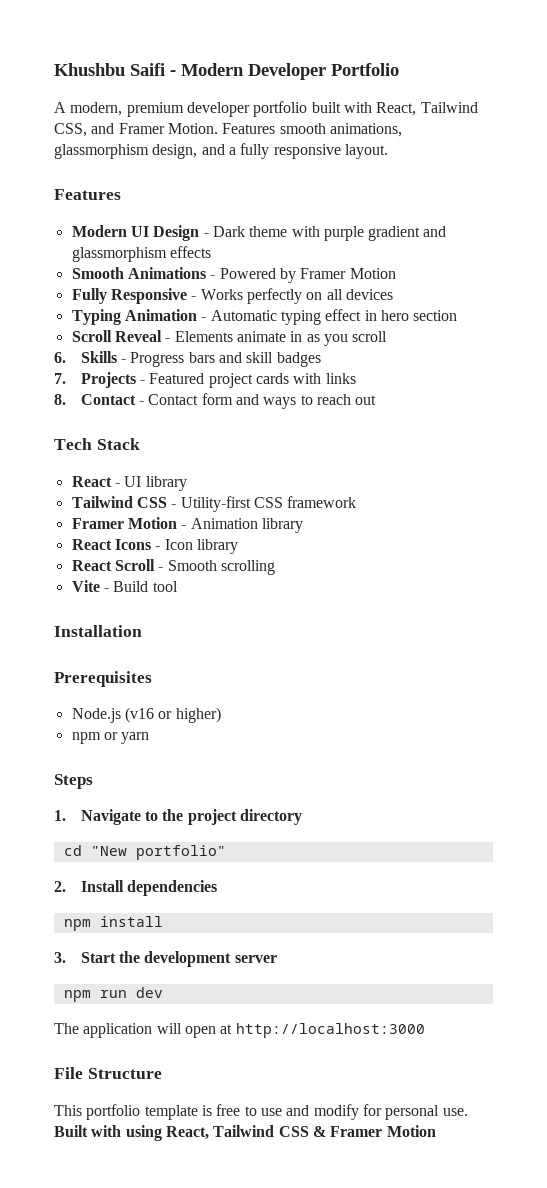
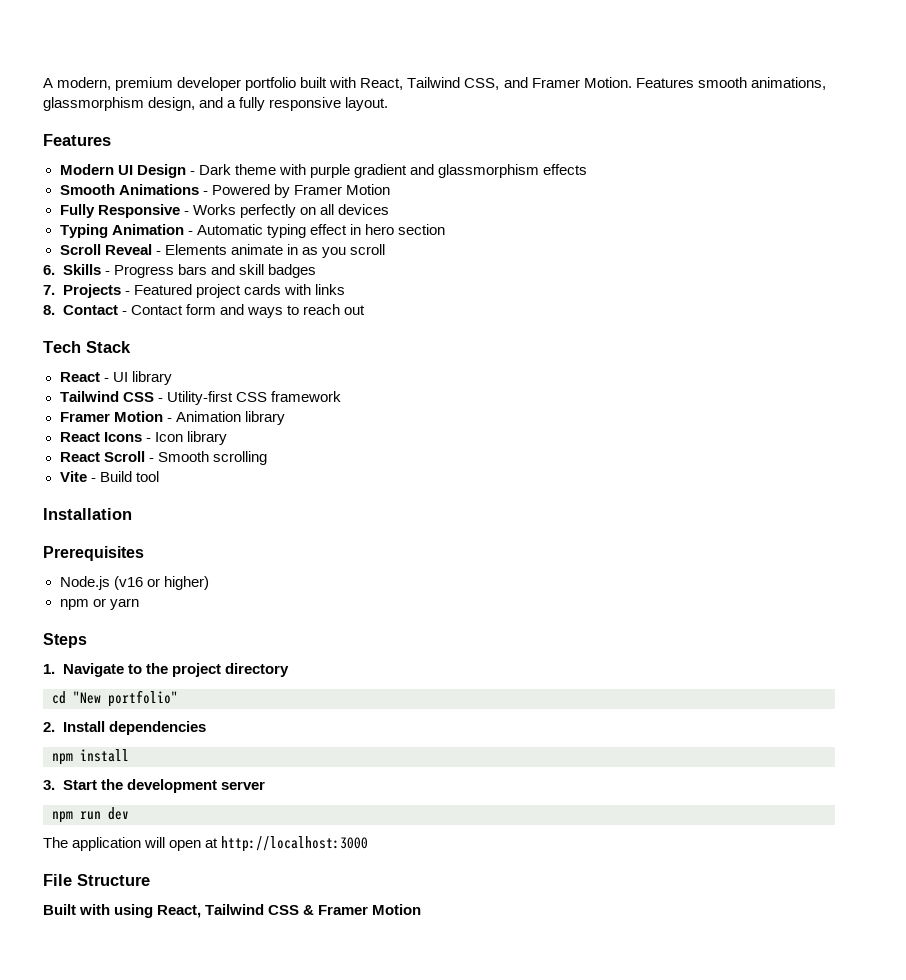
- Khushbu Saifi - Modern Developer Portfolio
- This portfolio template is free to use and modify for personal use.

